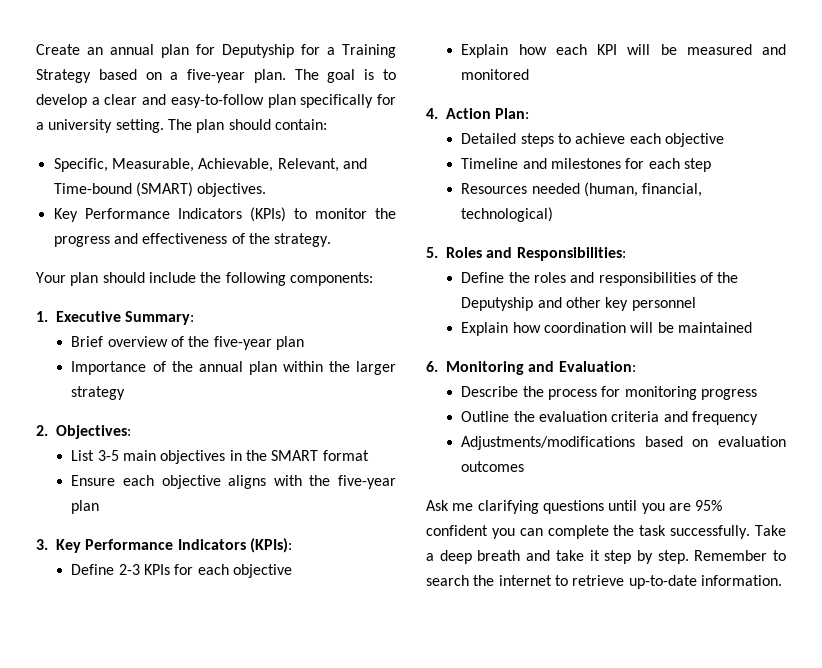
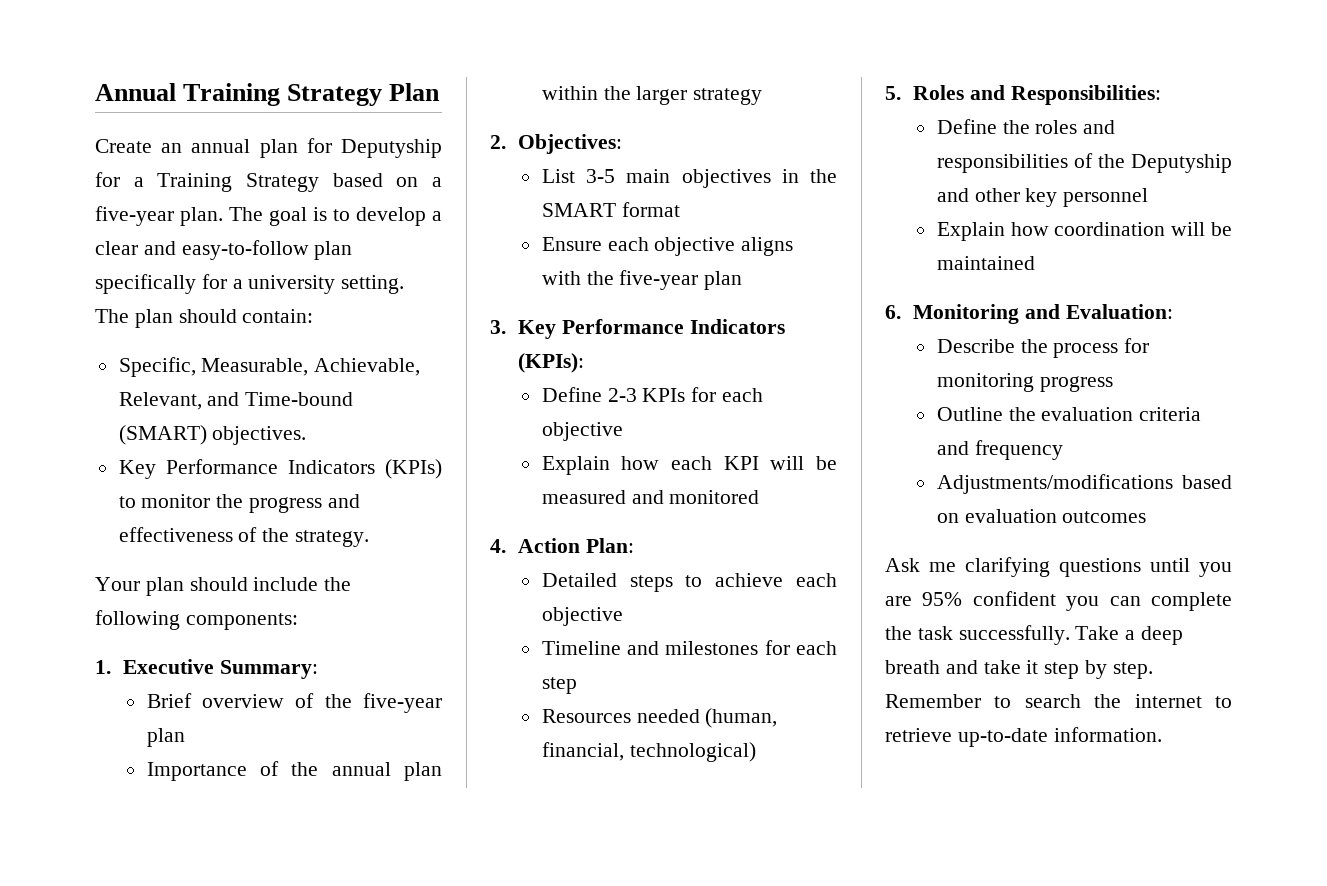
+ Annual Training Strategy Plan

